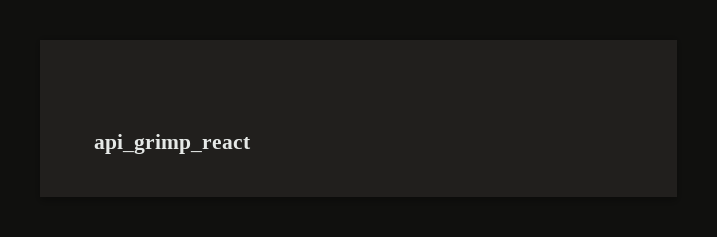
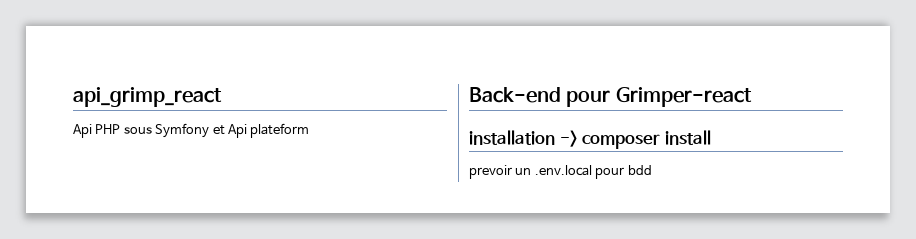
+ Api PHP sous Symfony et Api plateform
+ Back-end pour Grimper-react
+ installation -> composer install
+ prevoir un .env.local pour bdd

